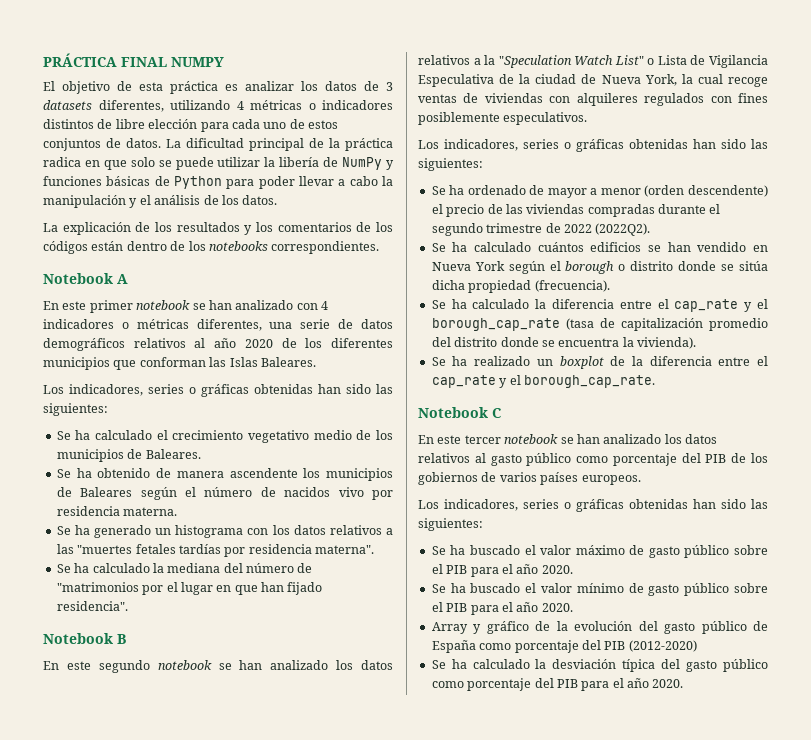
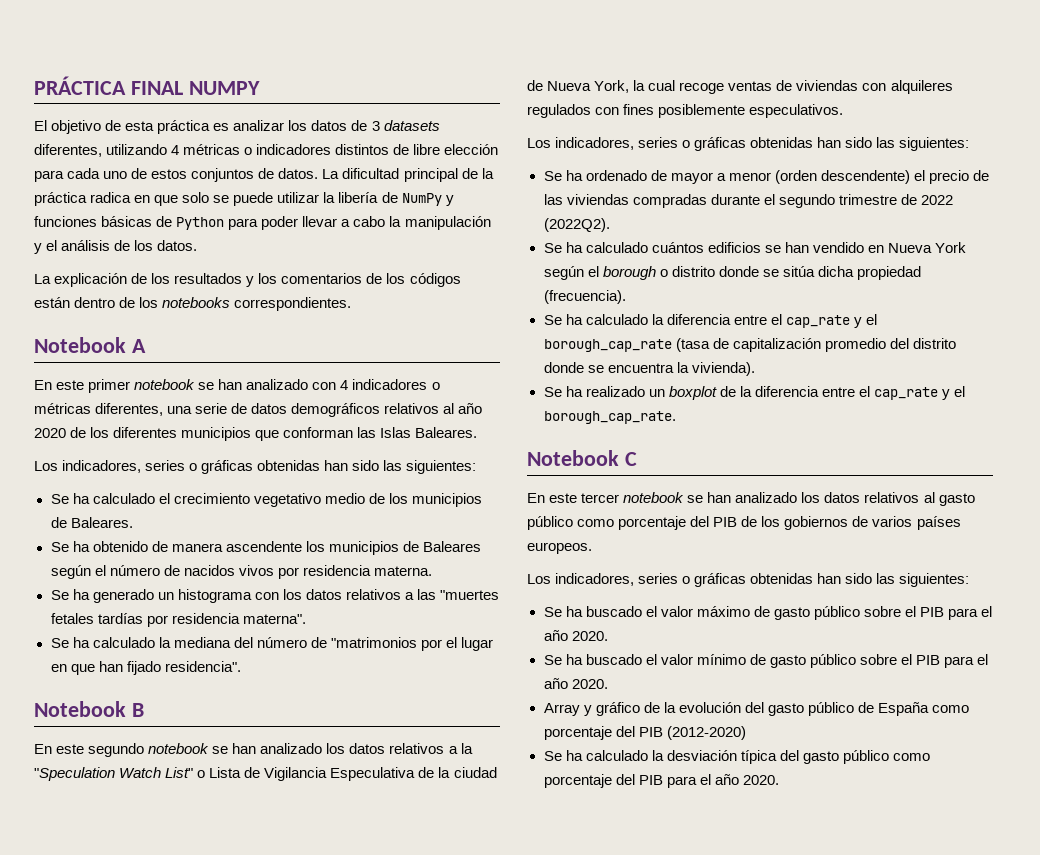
- Se ha obtenido de manera ascendente los municipios de Baleares según el número de nacidos vivo por residencia materna.
+ Se ha obtenido de manera ascendente los municipios de Baleares según el número de nacidos vivos por residencia materna.

